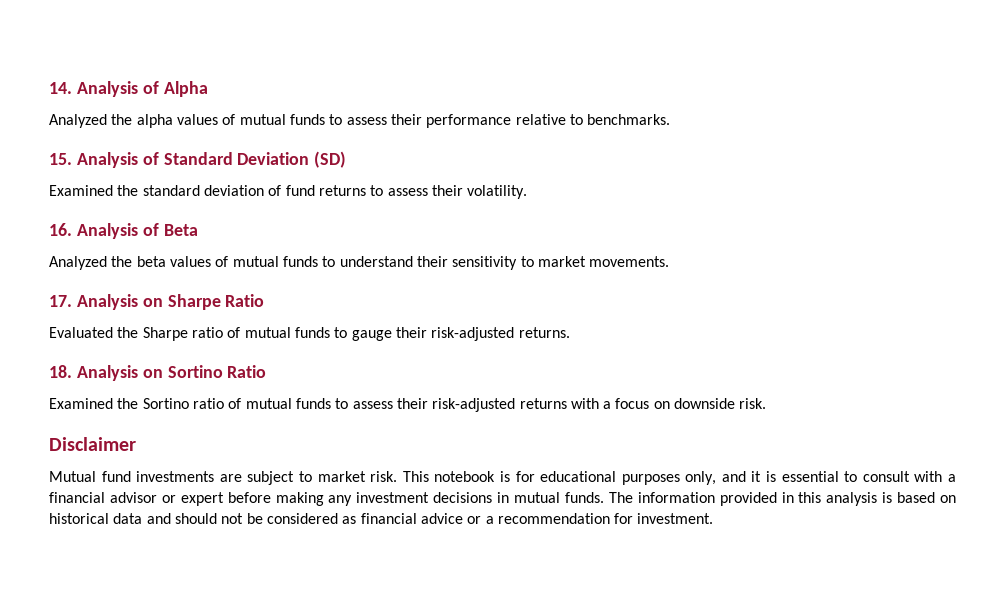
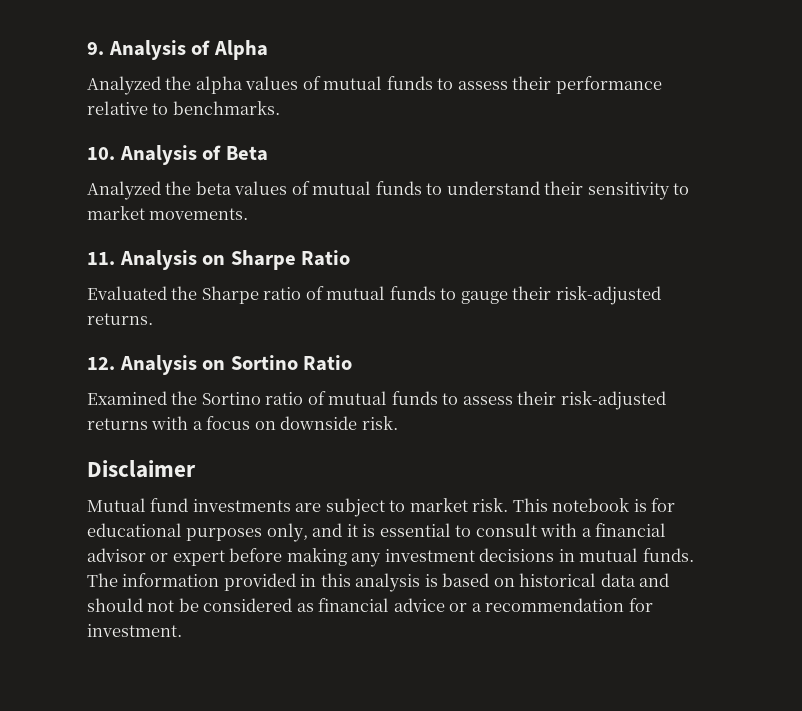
- 14. Analysis of Alpha
+ 9. Analysis of Alpha
- 15. Analysis of Standard Deviation (SD)
- Examined the standard deviation of fund returns to assess their volatility.
- 16. Analysis of Beta
+ 10. Analysis of Beta
- 17. Analysis on Sharpe Ratio
+ 11. Analysis on Sharpe Ratio
- 18. Analysis on Sortino Ratio
+ 12. Analysis on Sortino Ratio

